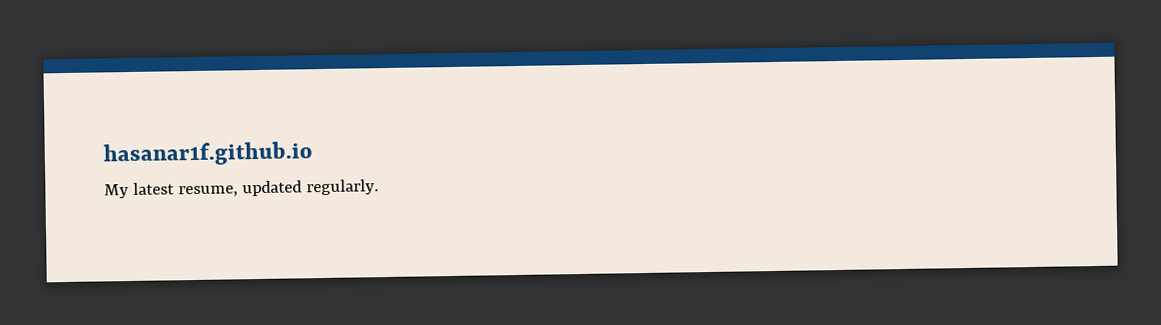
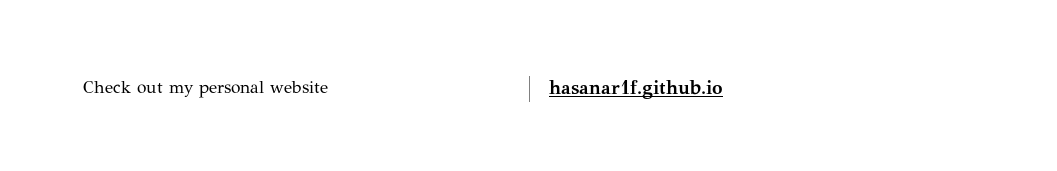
+ Check out my personal website
  hasanar1f.github.io
- My latest resume, updated regularly.

